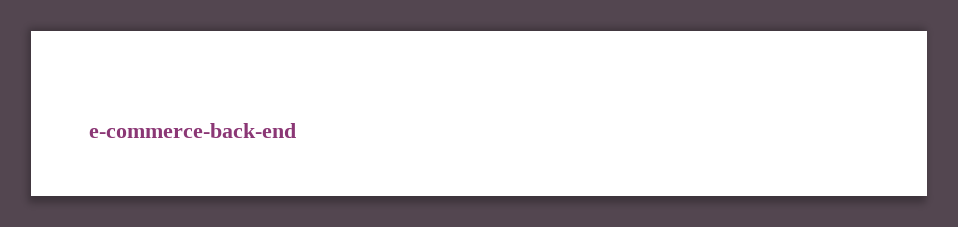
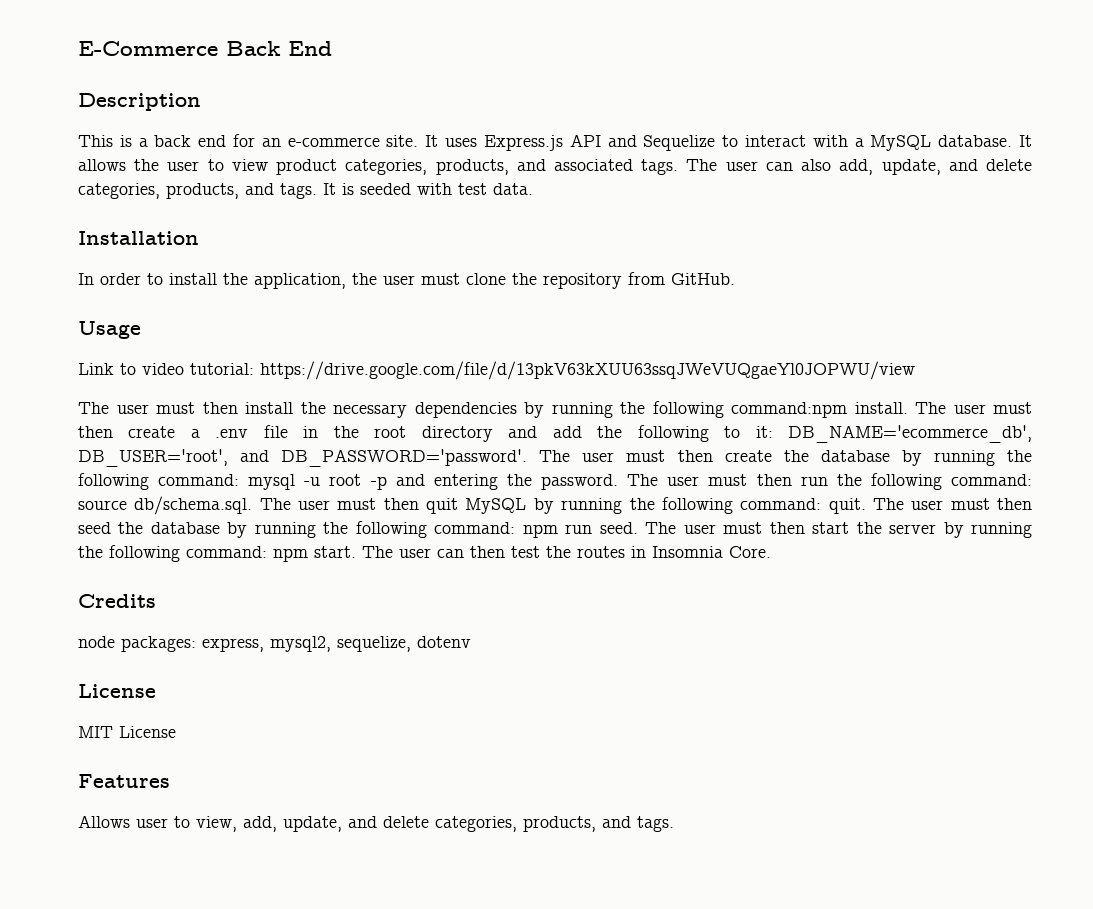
- e-commerce-back-end
+ E-Commerce Back End
+ Description
+ This is a back end for an e-commerce site. It uses Express.js API and Sequelize to interact with a MySQL database. It allows the user to view product categories, products, and associated tags. The user can also add, update, and delete categories, products, and tags. It is seeded with test data.
+ Installation
+ In order to install the application, the user must clone the repository from GitHub.
+ Usage
+ Link to video tutorial: https://drive.google.com/file/d/13pkV63kXUU63ssqJWeVUQgaeYl0JOPWU/view
+ The user must then install the necessary dependencies by running the following command:npm install. The user must then create a .env file in the root directory and add the following to it: DB_NAME='ecommerce_db', DB_USER='root', and DB_PASSWORD='password'. The user must then create the database by running the following command: mysql -u root -p and entering the password. The user must then run the following command: source db/schema.sql. The user must then quit MySQL by running the following command: quit. The user must then seed the database by running the following command: npm run seed. The user must then start the server by running the following command: npm start. The user can then test the routes in Insomnia Core.
+ Credits
+ node packages: express, mysql2, sequelize, dotenv
+ License
+ MIT License
+ Features
+ Allows user to view, add, update, and delete categories, products, and tags.

